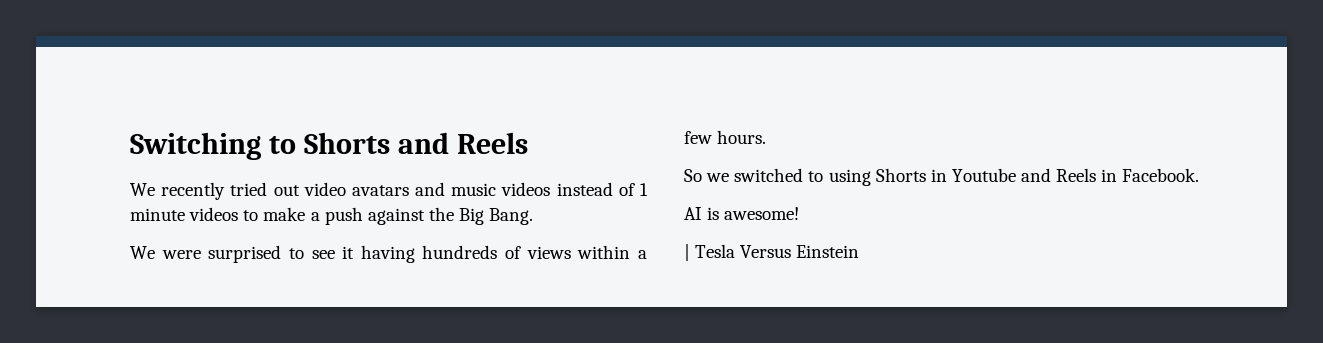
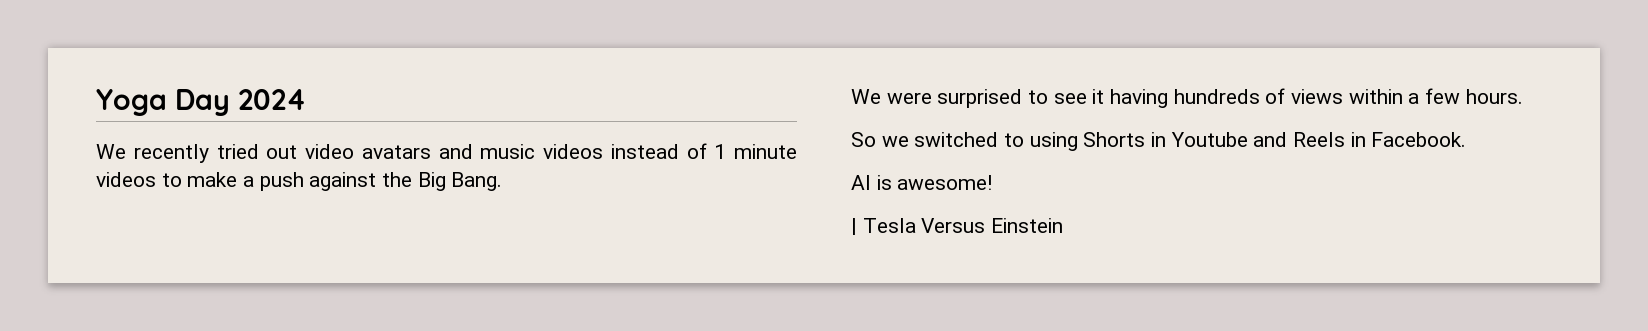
- Switching to Shorts and Reels
+ Yoga Day 2024

